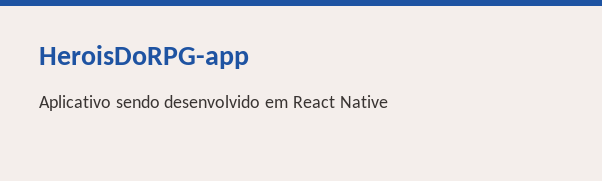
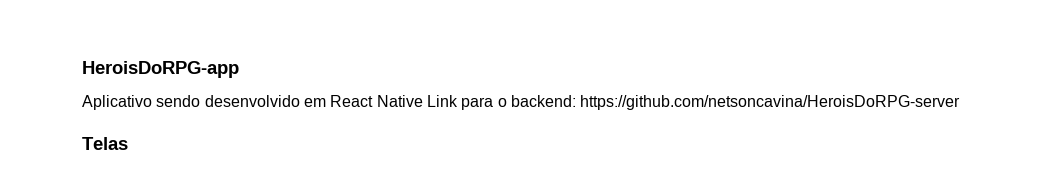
- Aplicativo sendo desenvolvido em React Native
+ Aplicativo sendo desenvolvido em React Native Link para o backend: https://github.com/netsoncavina/HeroisDoRPG-server
+ Telas

